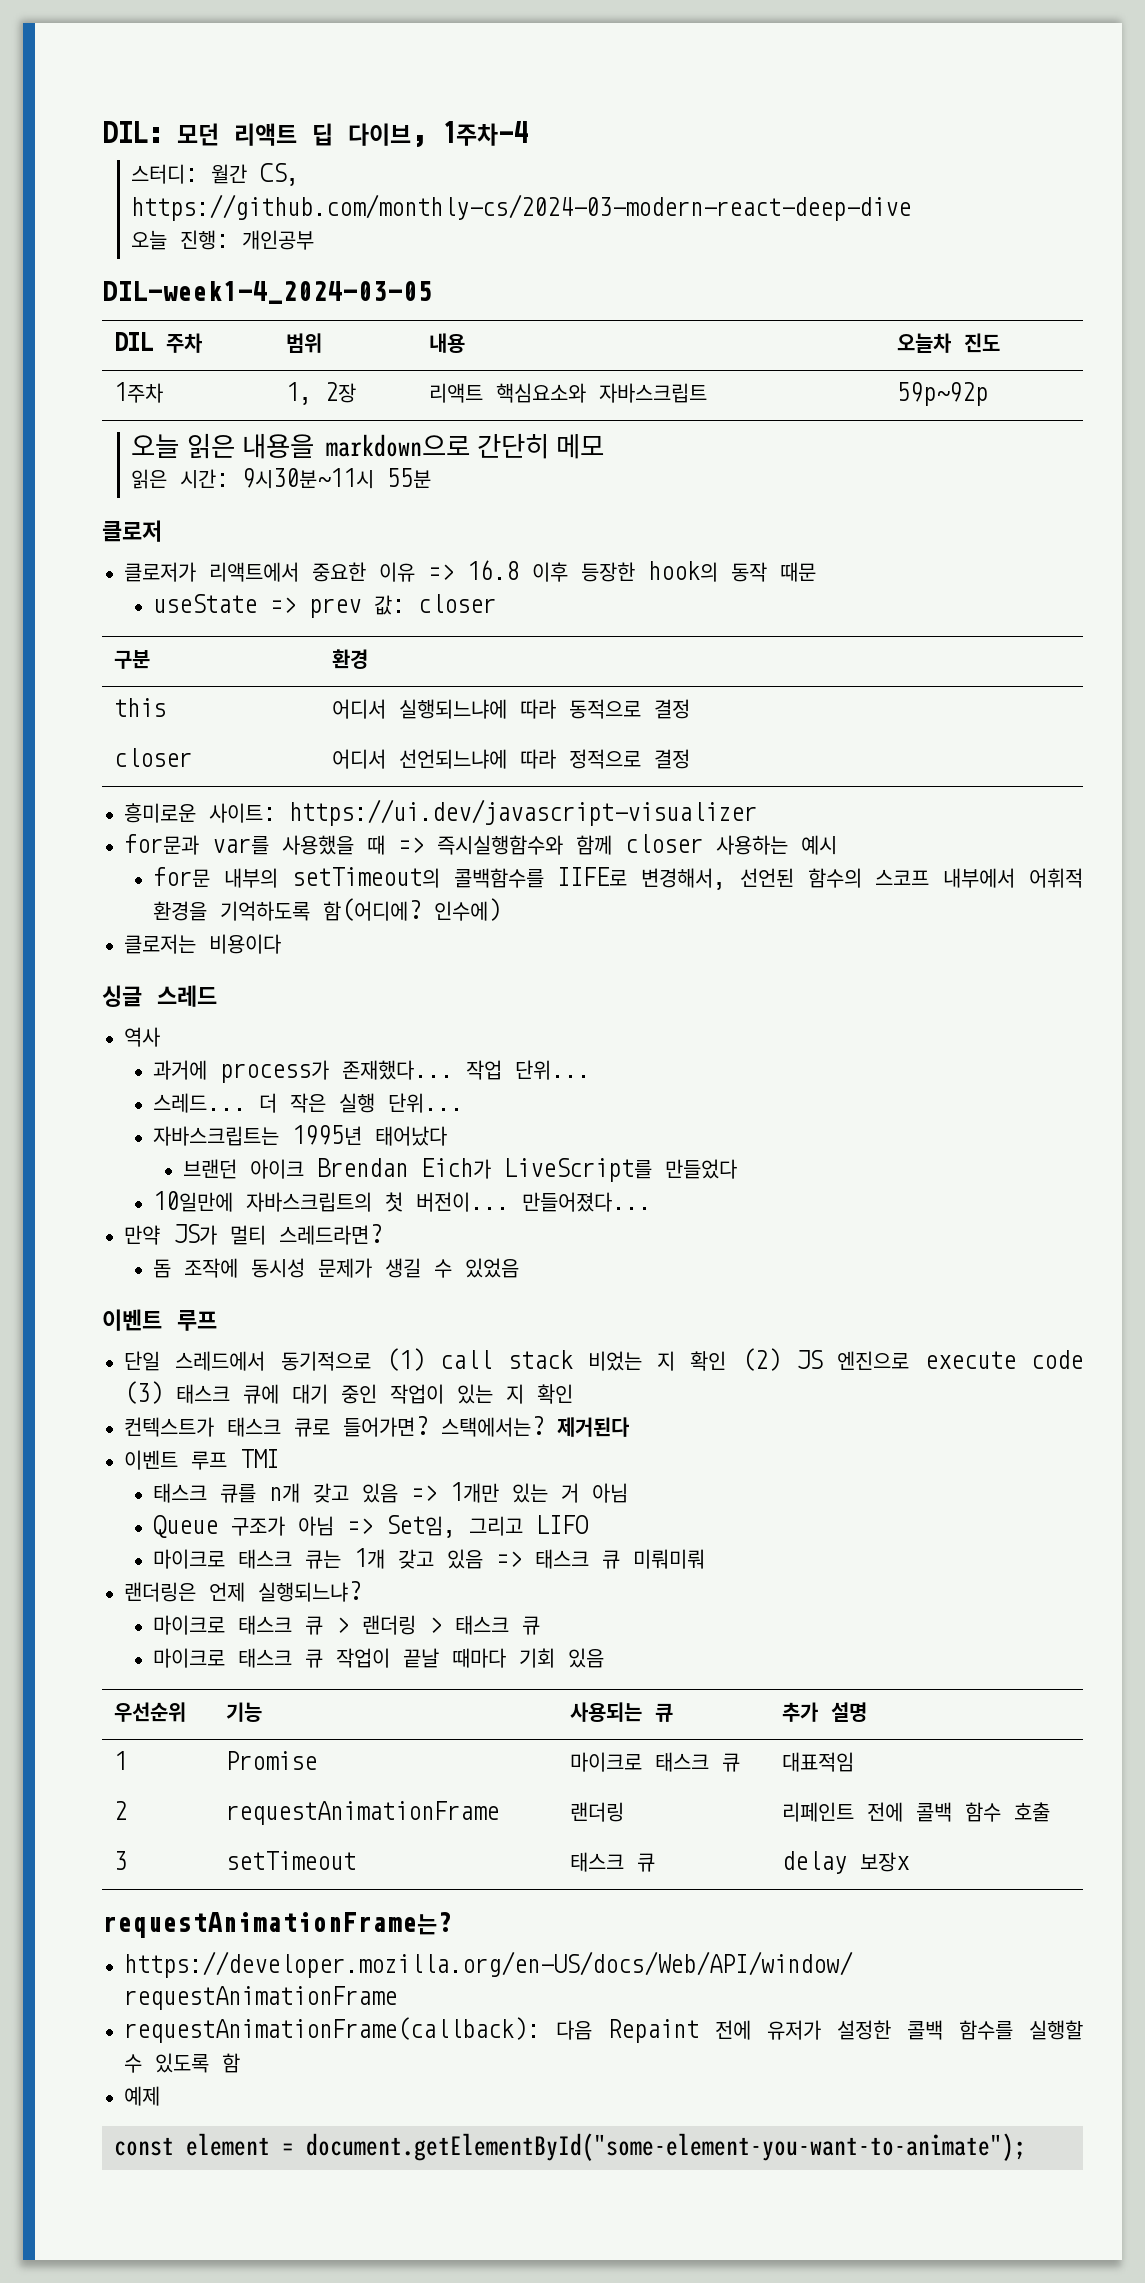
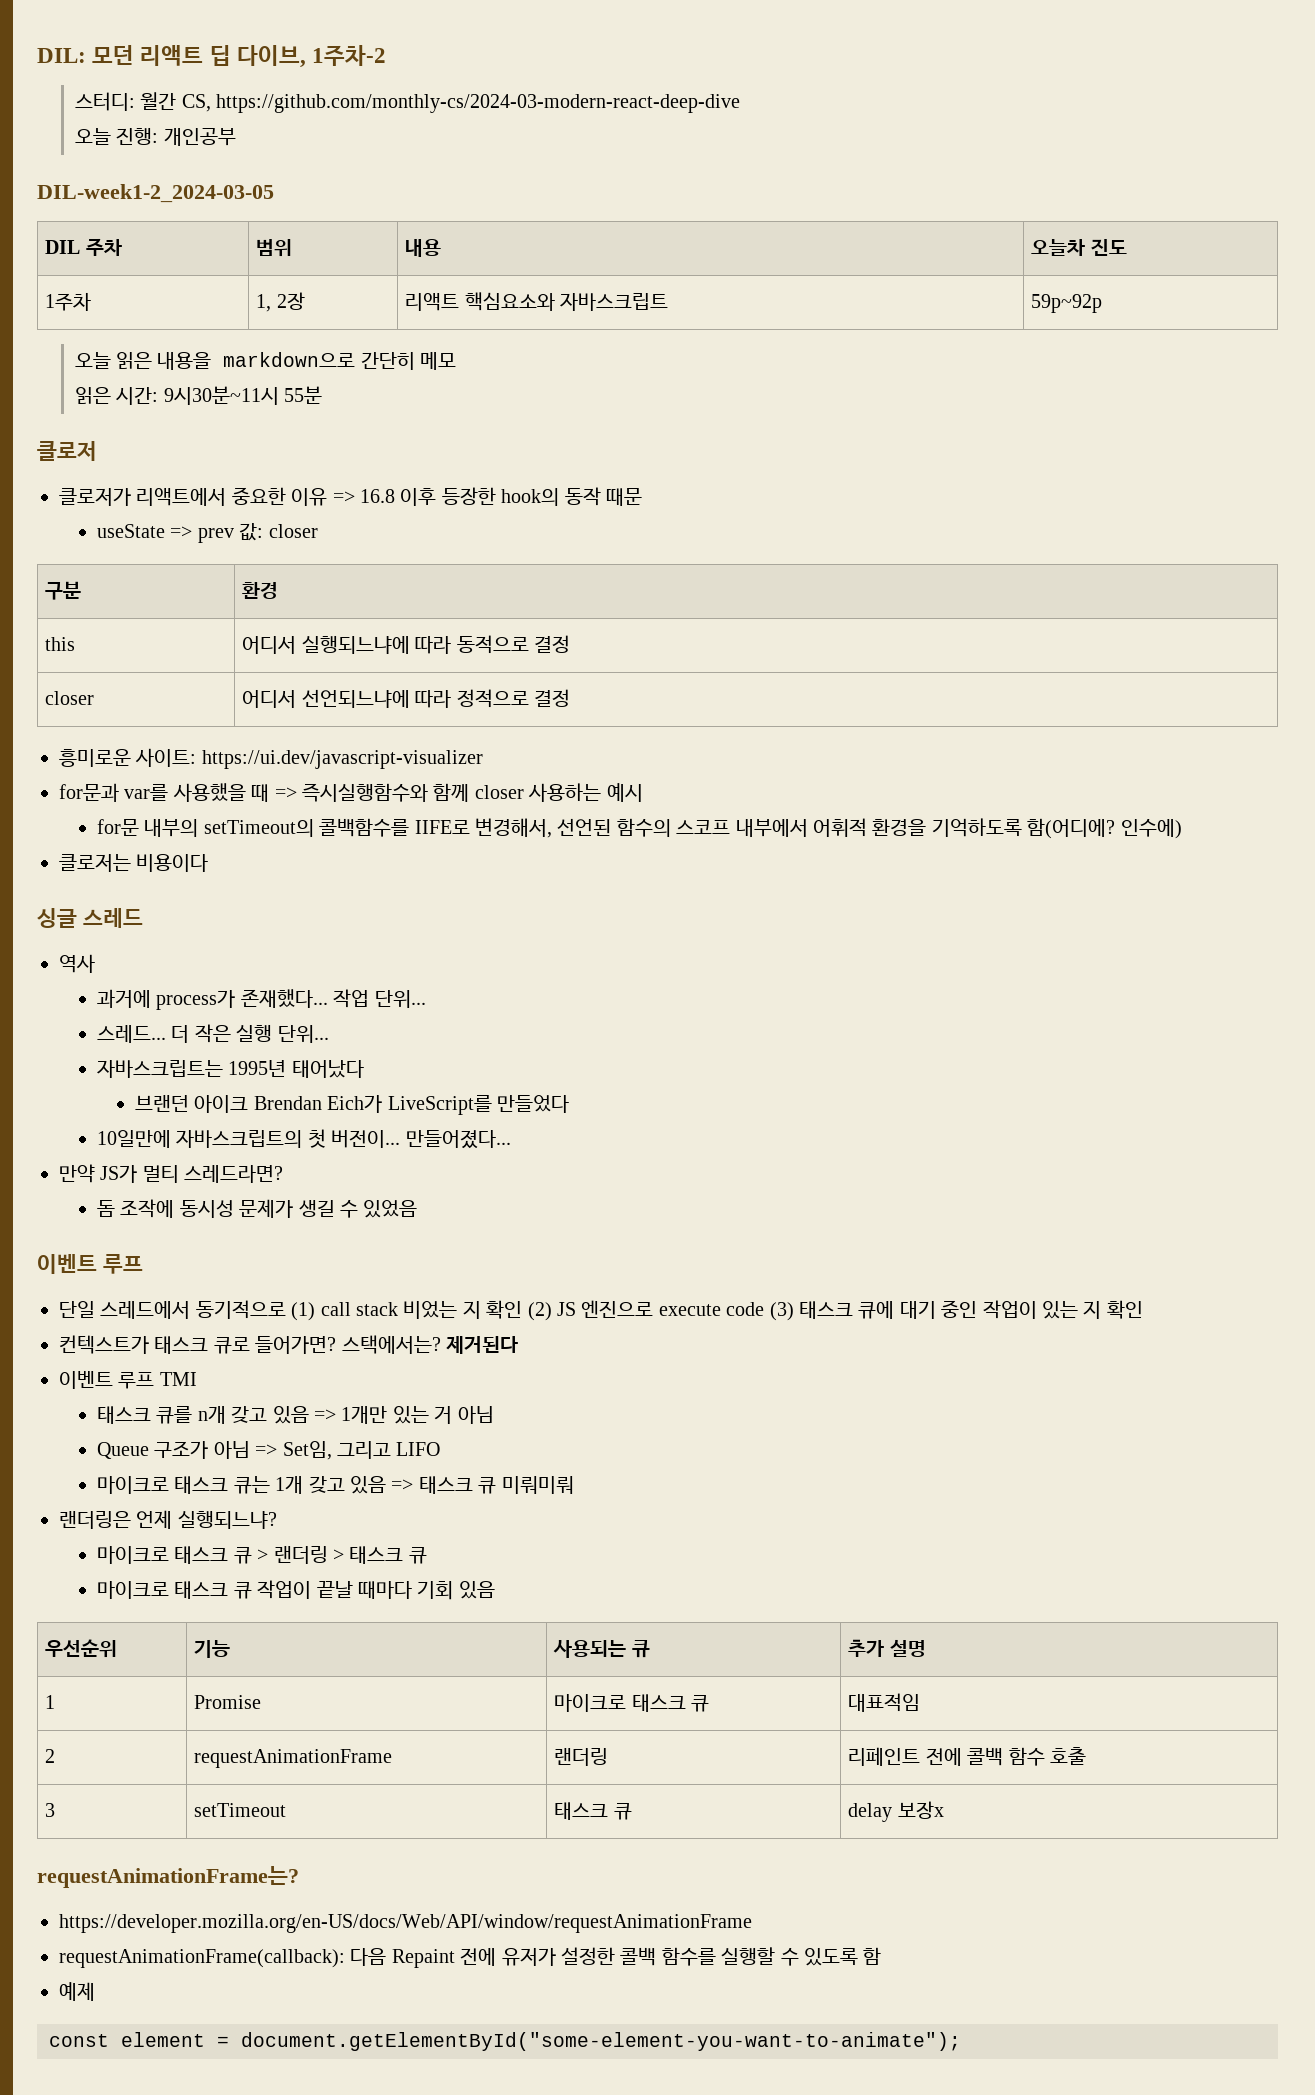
- DIL: 모던 리액트 딥 다이브, 1주차-4
+ DIL: 모던 리액트 딥 다이브, 1주차-2
- DIL-week1-4_2024-03-05
+ DIL-week1-2_2024-03-05

